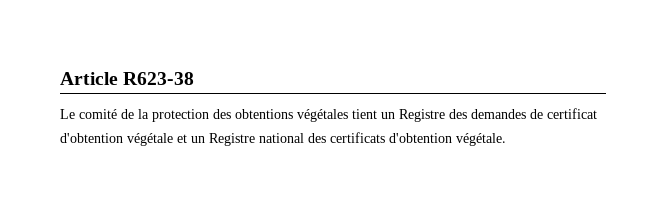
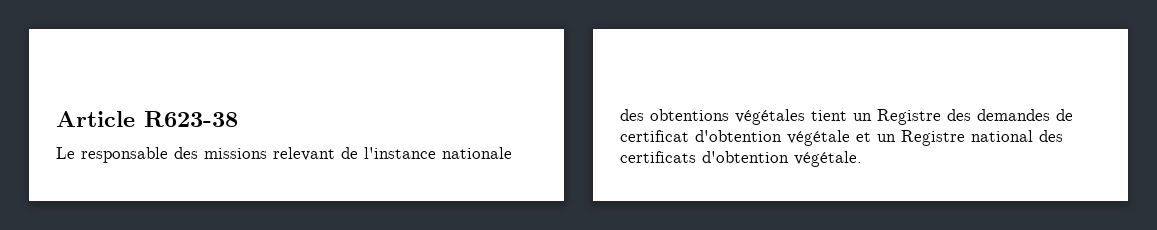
- Le comité de la protection des obtentions végétales tient un Registre des demandes de certificat d'obtention végétale et un Registre national des certificats d'obtention végétale.
+ Le responsable des missions relevant de l'instance nationale des obtentions végétales tient un Registre des demandes de certificat d'obtention végétale et un Registre national des certificats d'obtention végétale.

